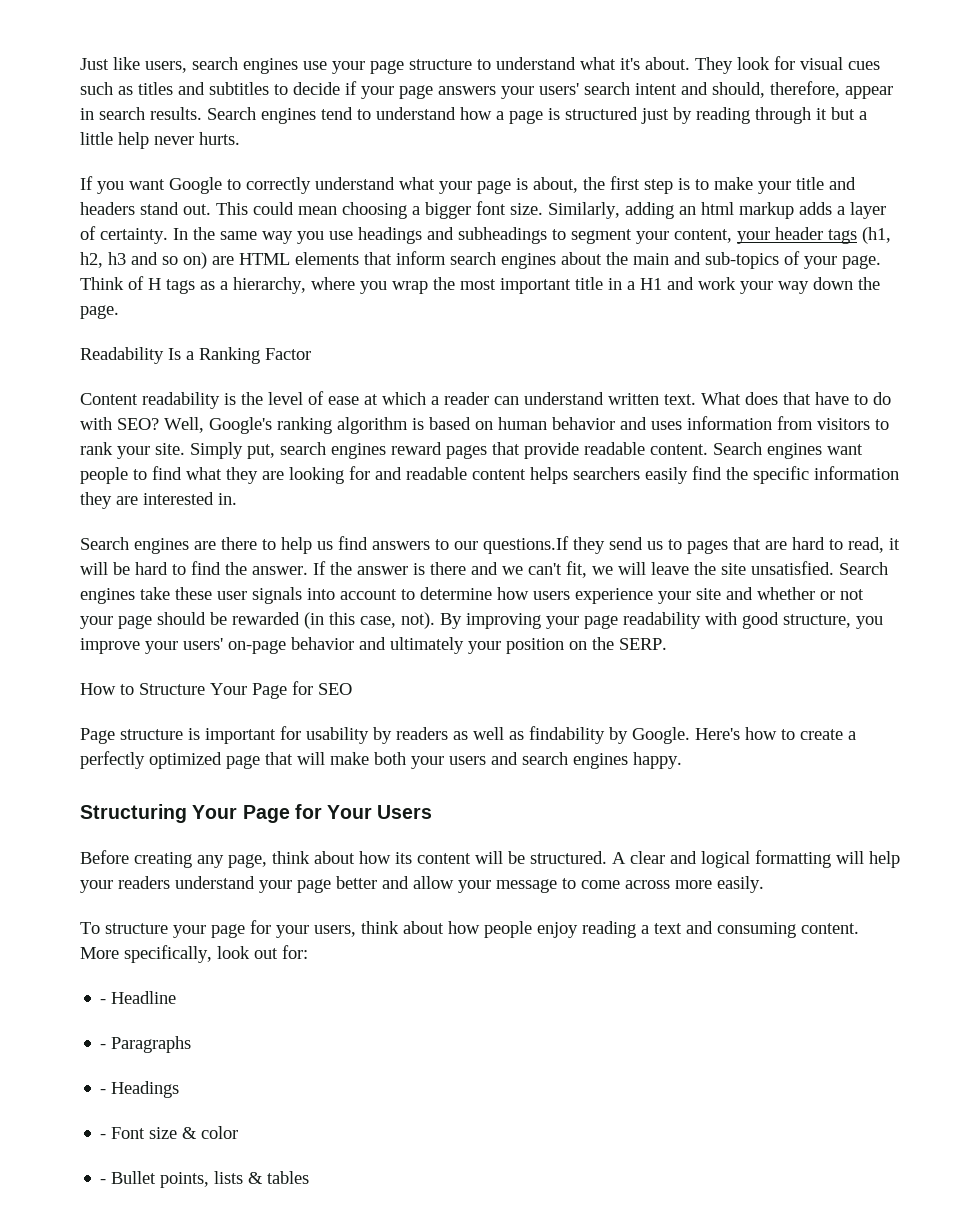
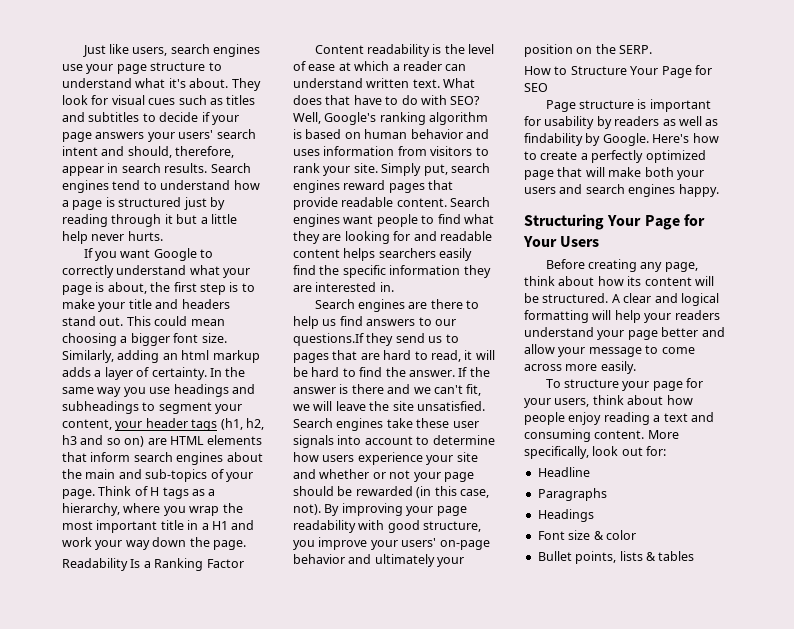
- - Headline
+ Headline
- - Paragraphs
+ Paragraphs
- - Headings
+ Headings
- - Font size & color
+ Font size & color
- - Bullet points, lists & tables
+ Bullet points, lists & tables

